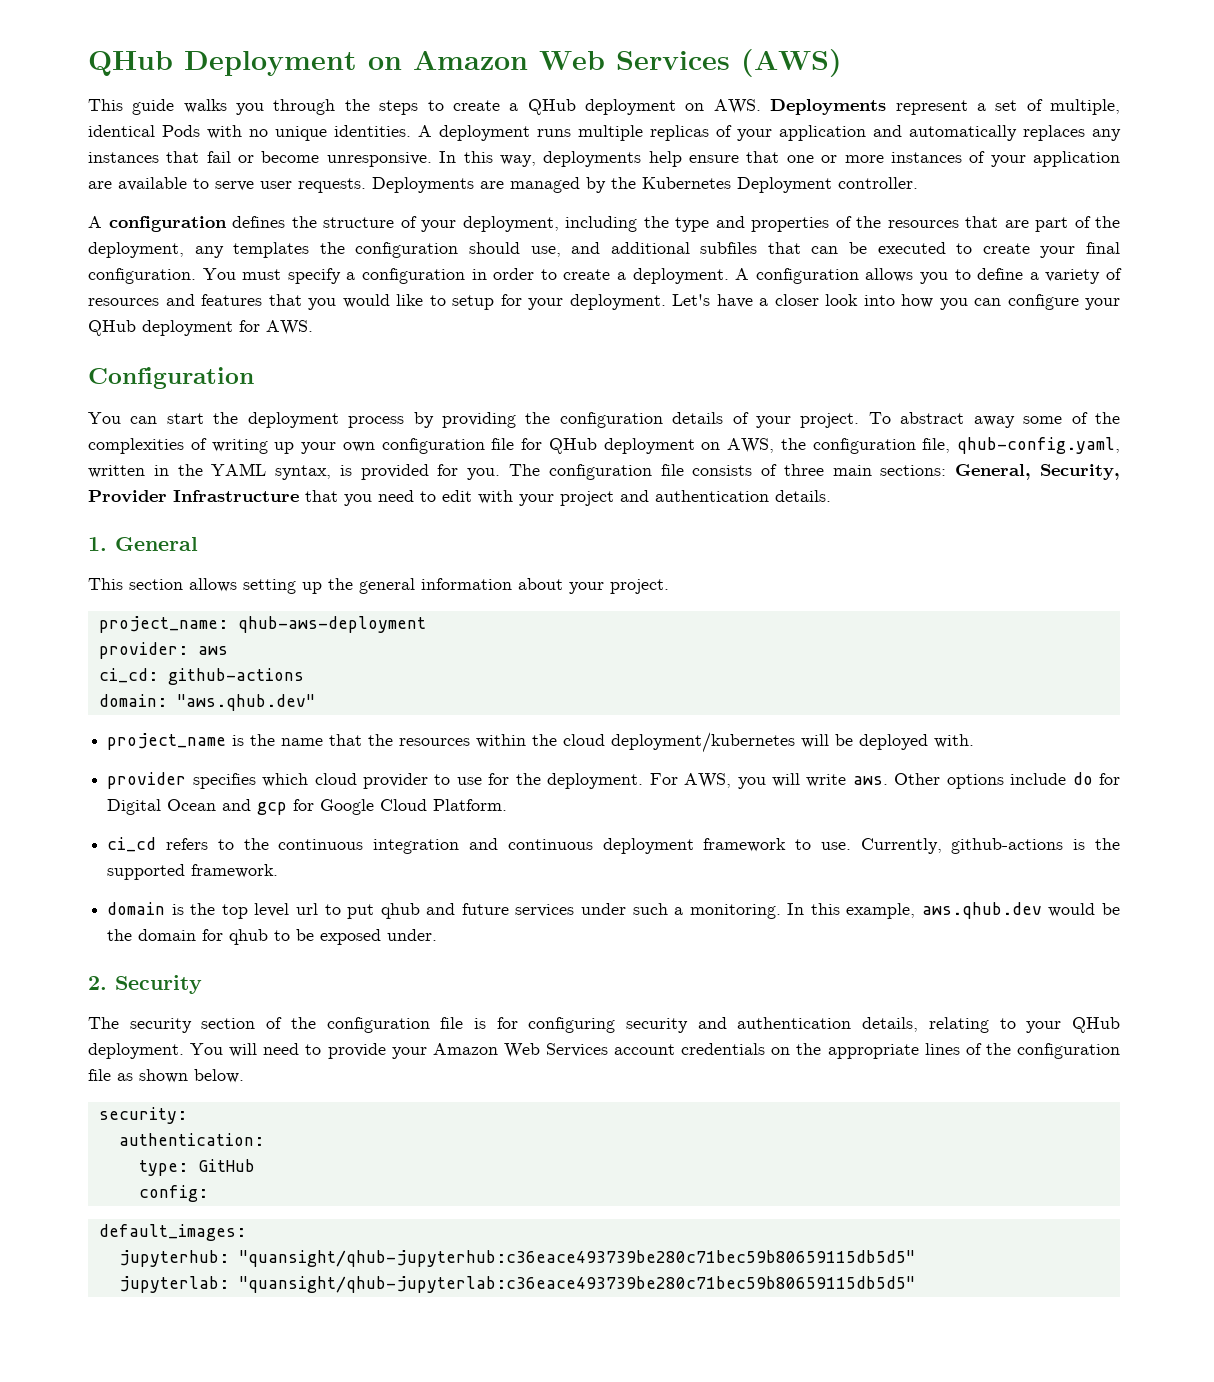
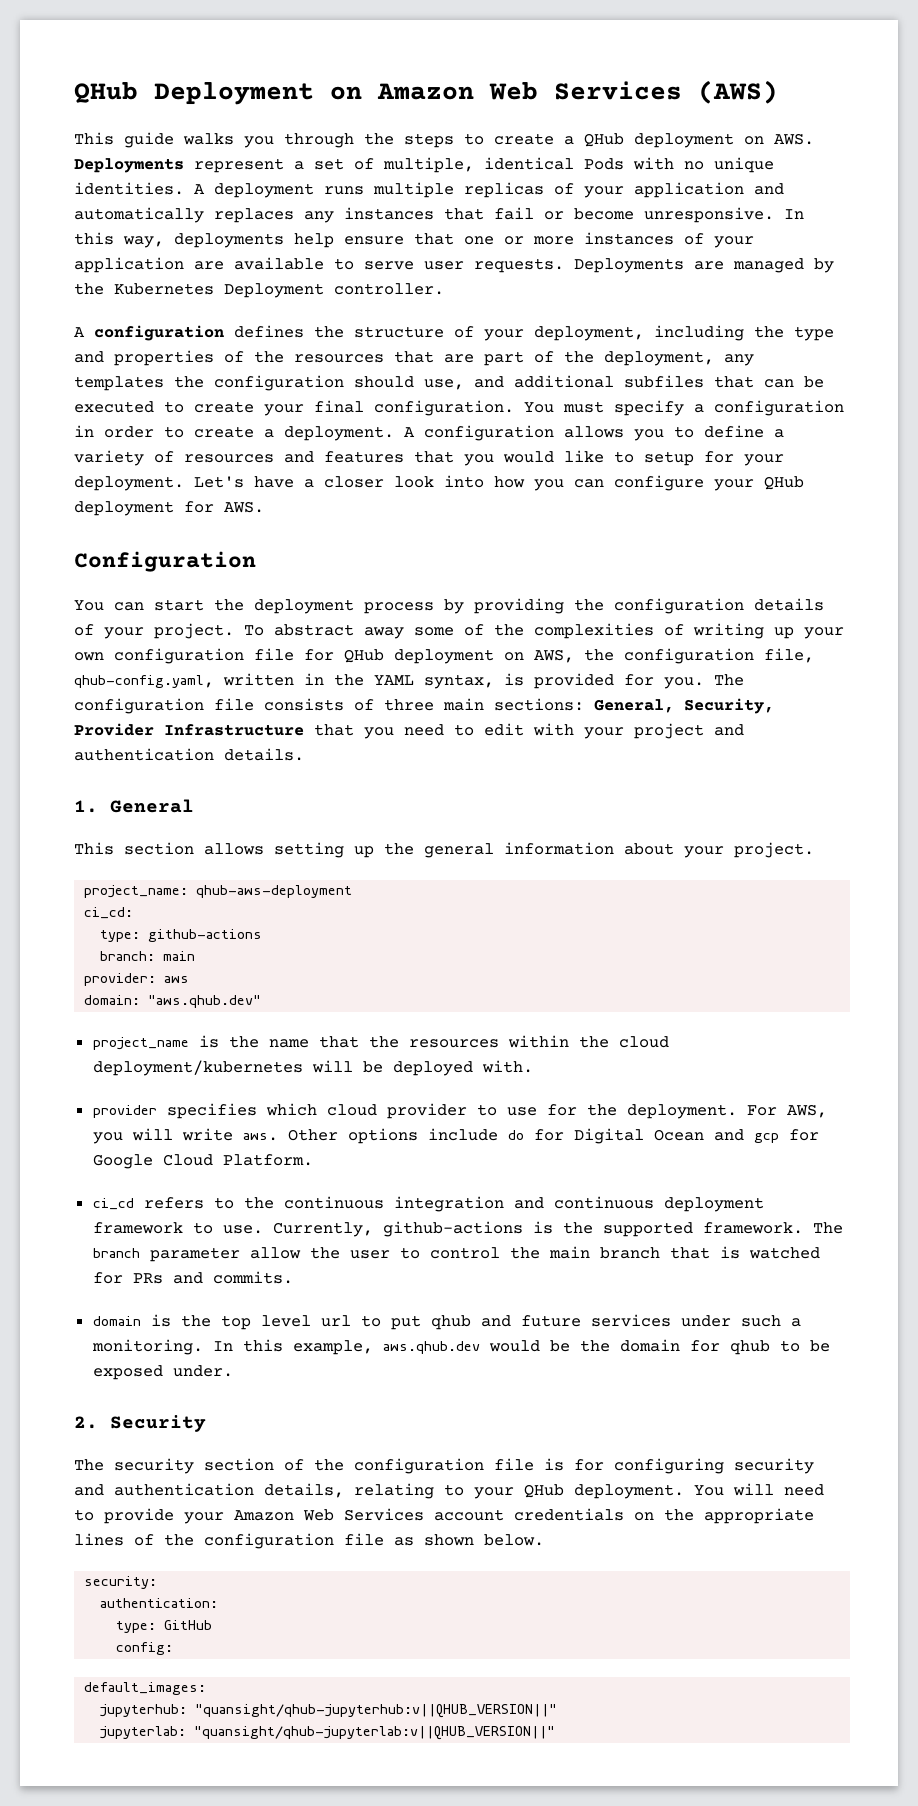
+ ci_cd:
+ type: github-actions
+ branch: main
- ci_cd: github-actions
+ The branch parameter allow the user to control the main branch that is watched for PRs and commits.
- jupyterhub: "quansight/qhub-jupyterhub:c36eace493739be280c71bec59b80659115db5d5"
+ jupyterhub: "quansight/qhub-jupyterhub:v||QHUB_VERSION||"
- jupyterlab: "quansight/qhub-jupyterlab:c36eace493739be280c71bec59b80659115db5d5"
+ jupyterlab: "quansight/qhub-jupyterlab:v||QHUB_VERSION||"

